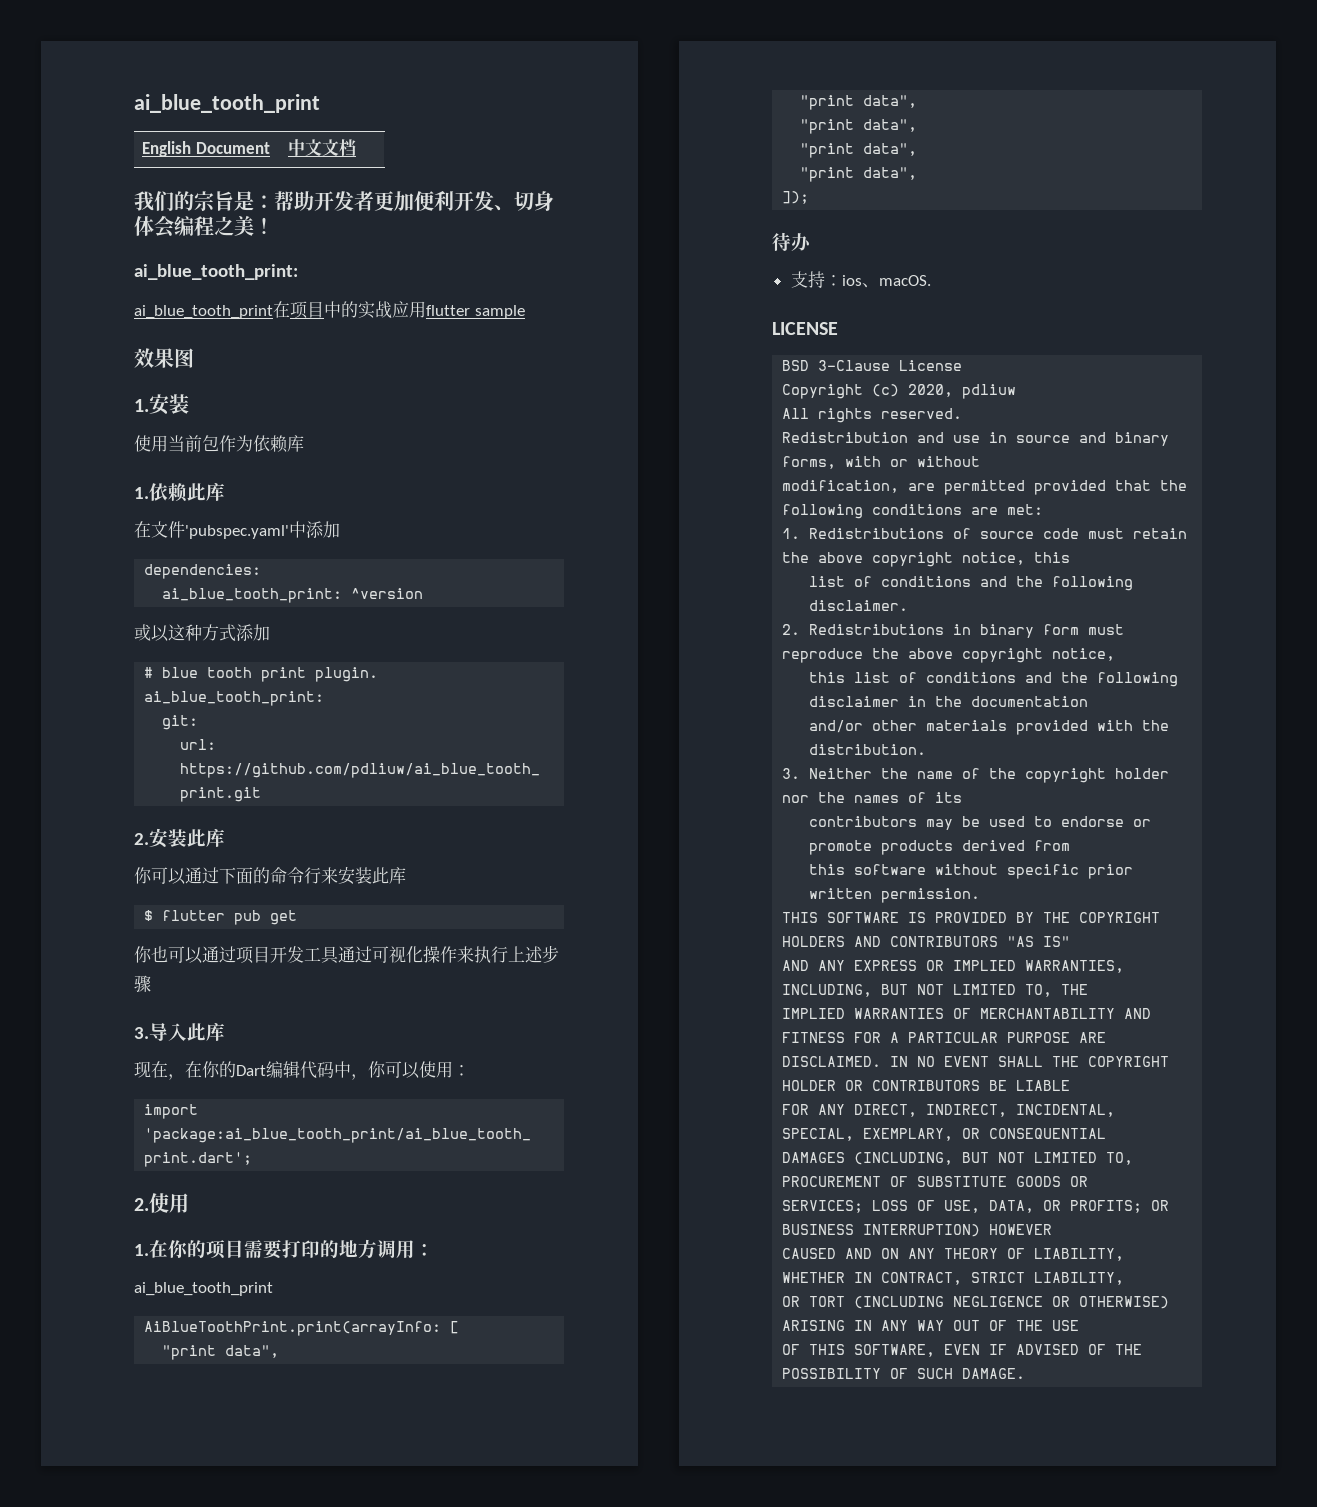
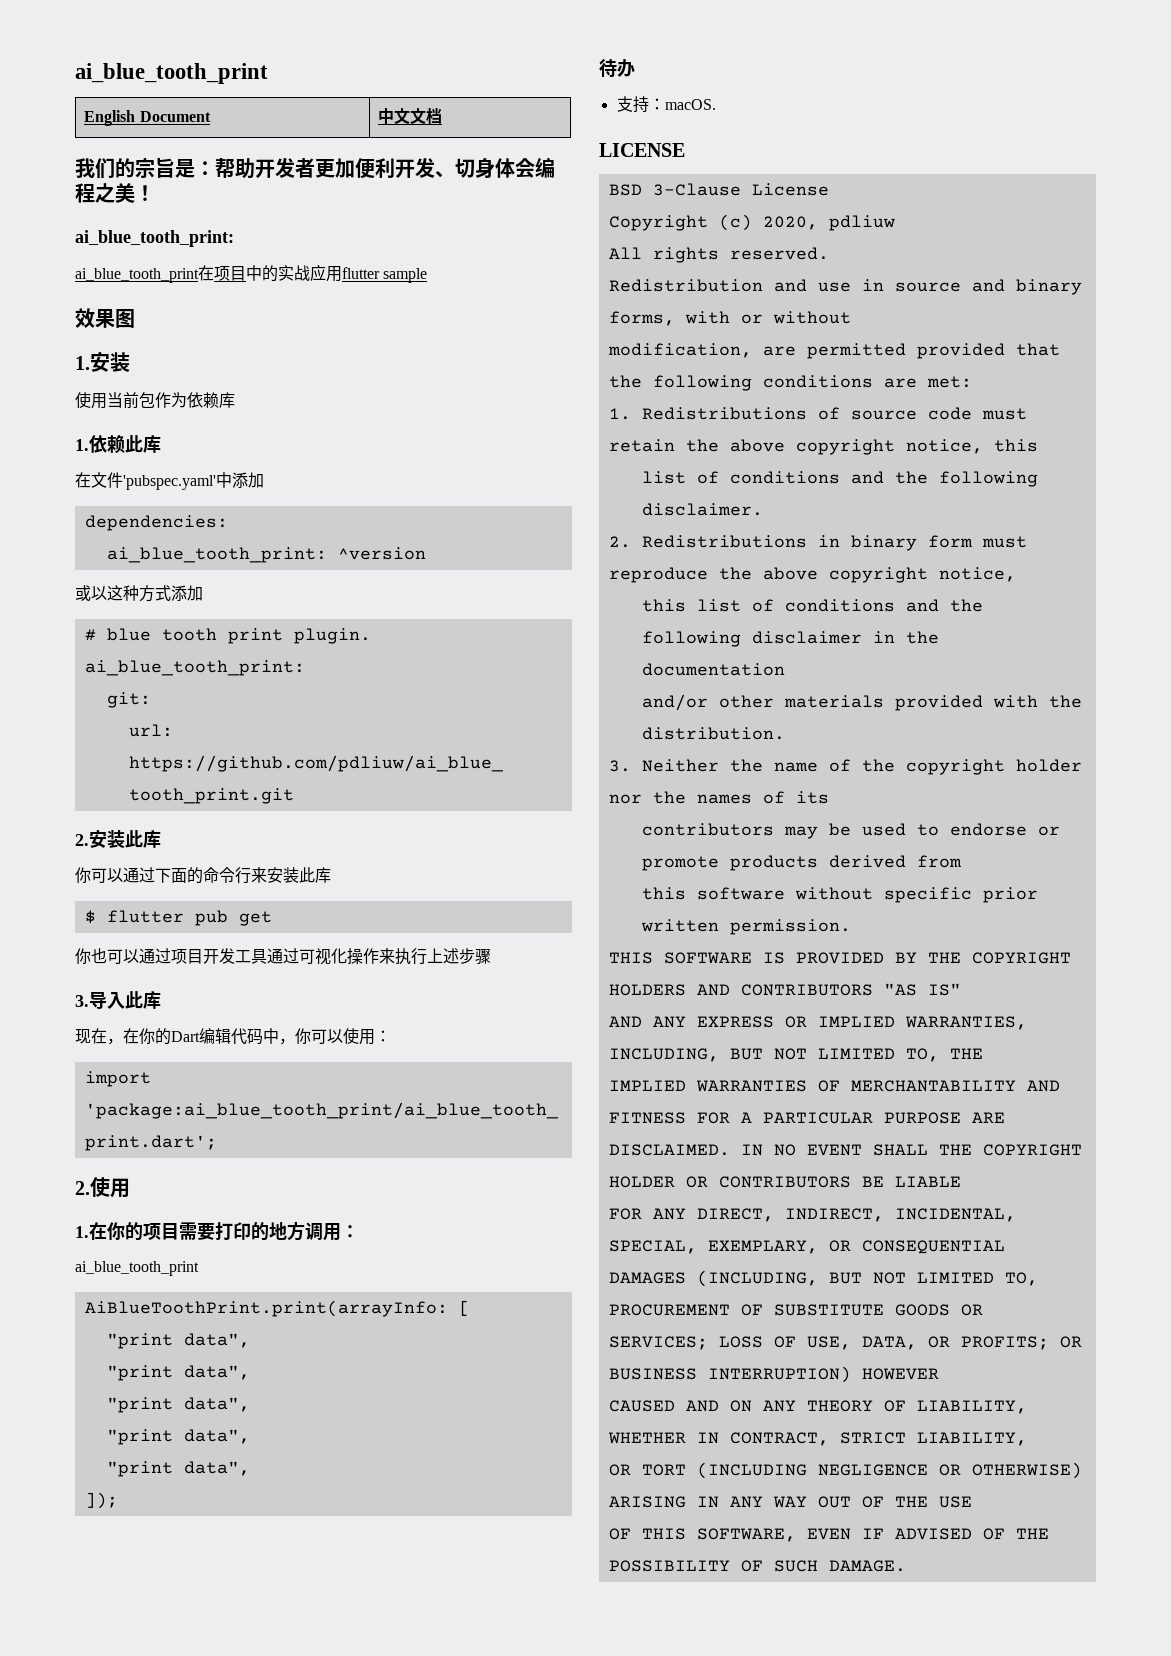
- 支持：ios、macOS.
+ 支持：macOS.

